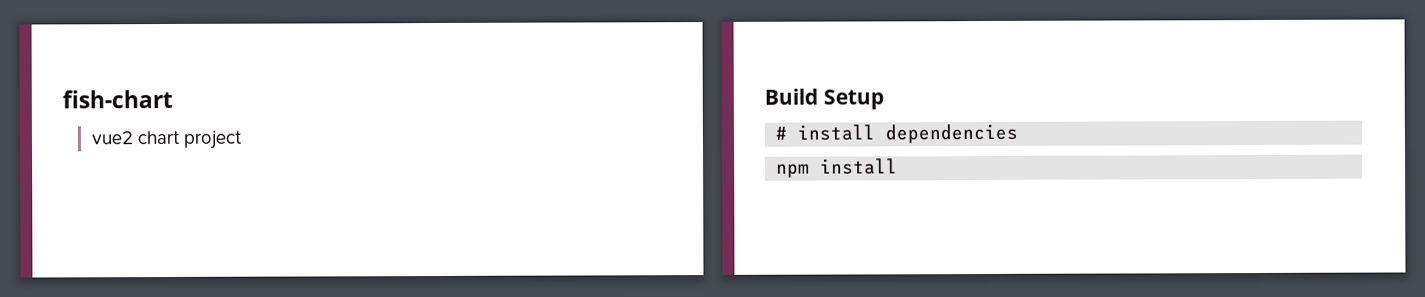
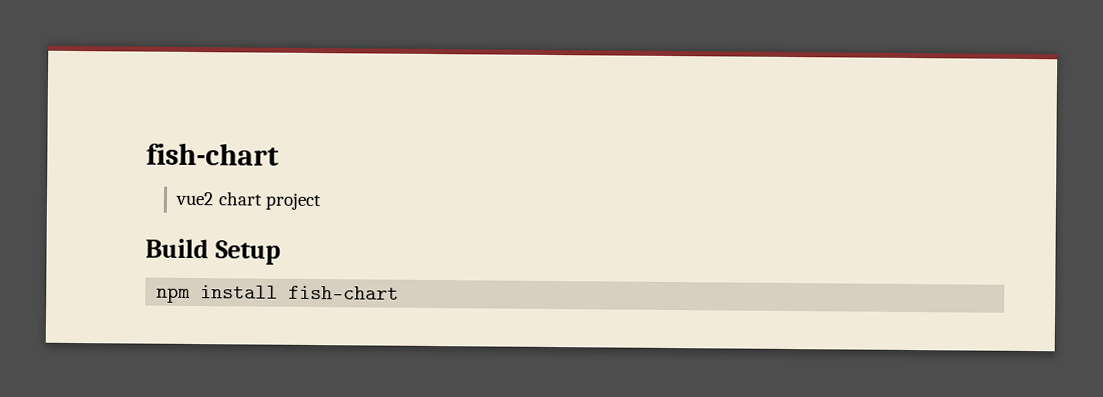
- # install dependencies
- npm install
+ npm install fish-chart

